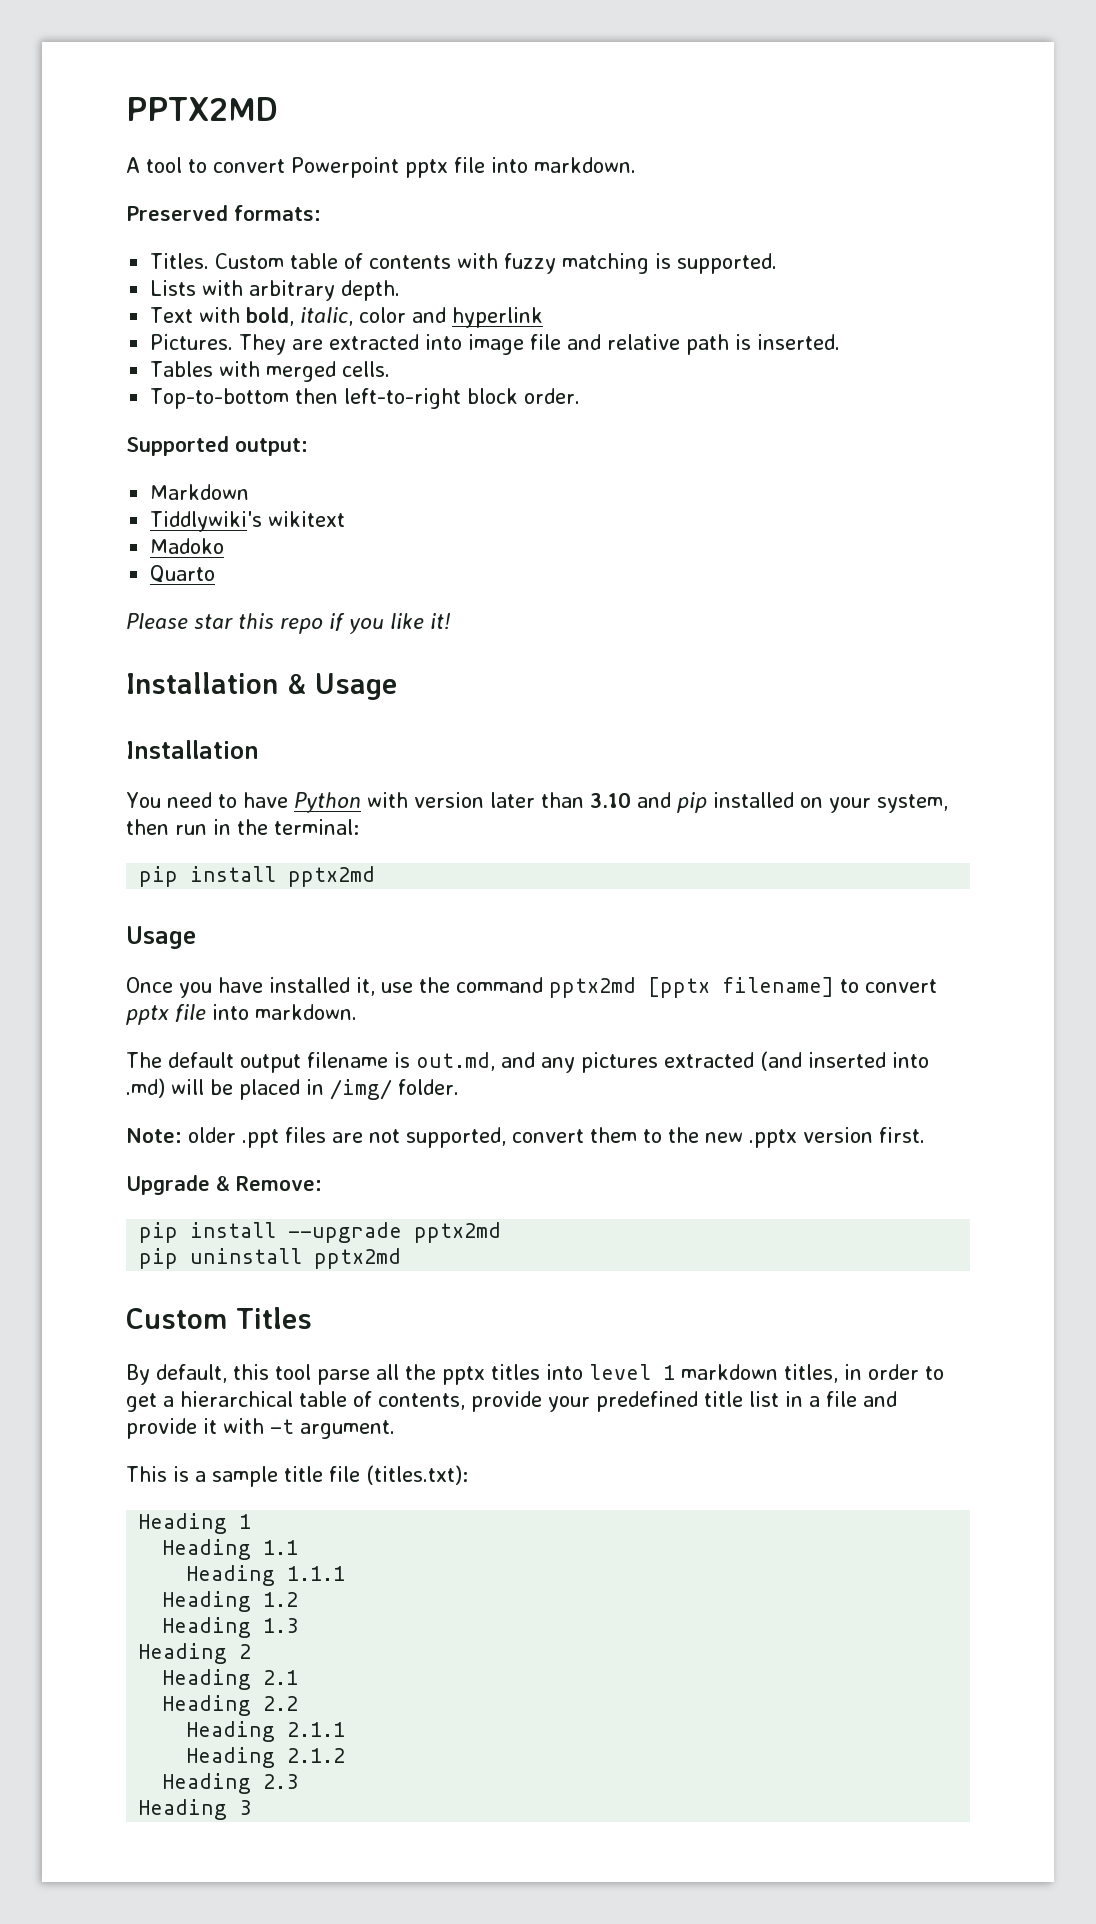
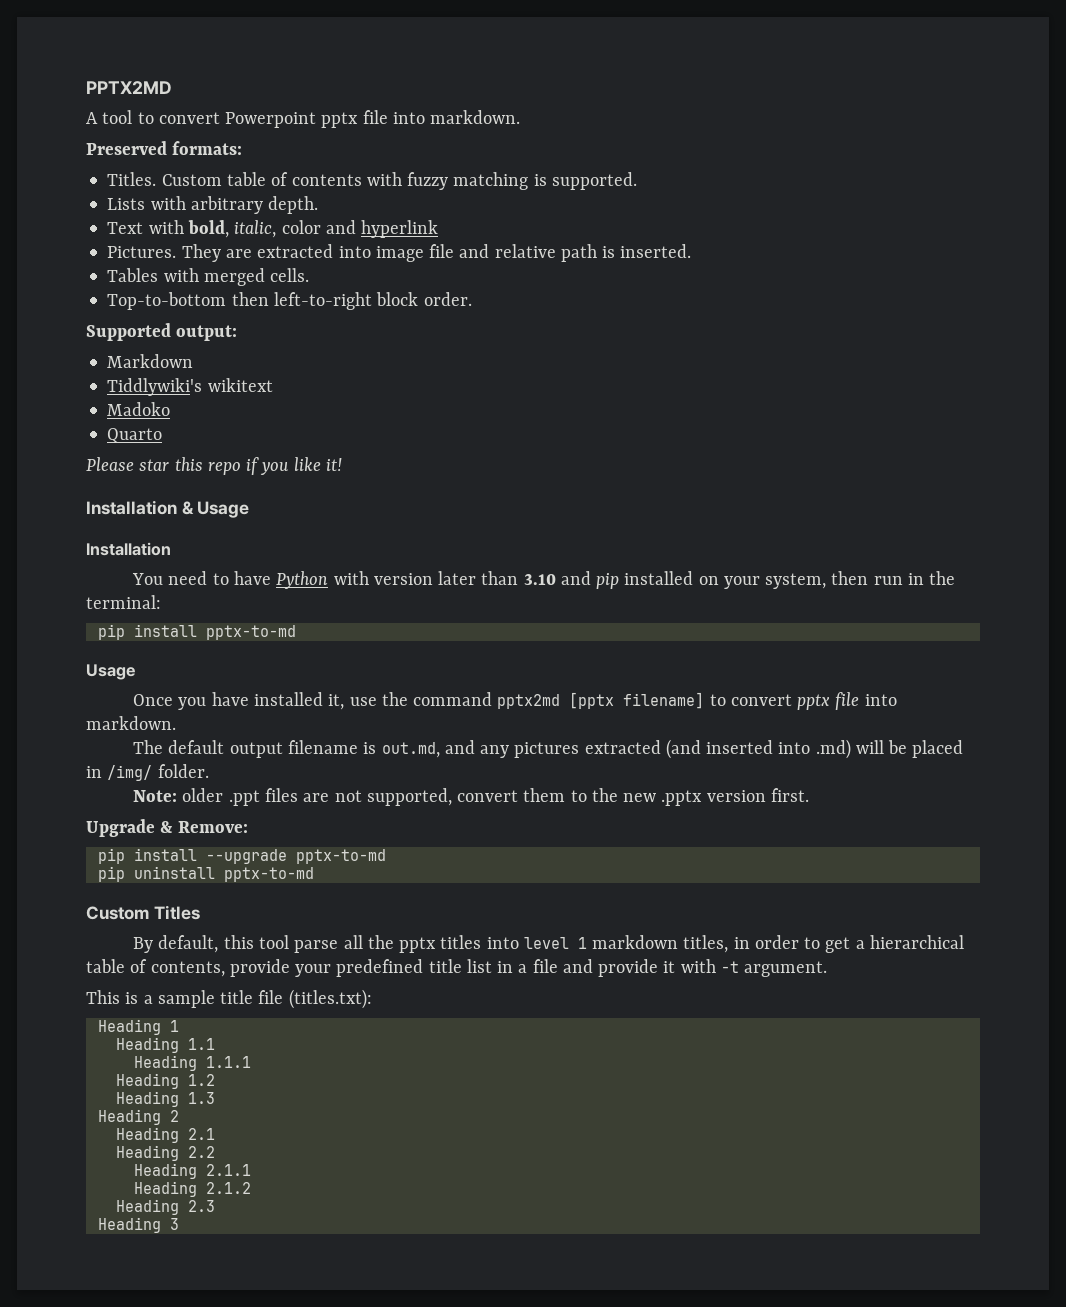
- pip install pptx2md
+ pip install pptx-to-md
- pip install --upgrade pptx2md
+ pip install --upgrade pptx-to-md
- pip uninstall pptx2md
+ pip uninstall pptx-to-md

